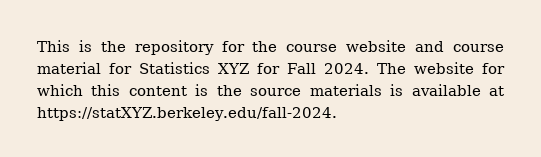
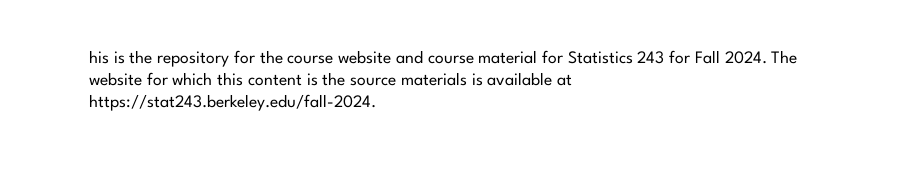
- This is the repository for the course website and course material for Statistics XYZ for Fall 2024.
+ his is the repository for the course website and course material for Statistics 243 for Fall 2024.
- The website for which this content is the source materials is available at https://statXYZ.berkeley.edu/fall-2024.
+ The website for which this content is the source materials is available at https://stat243.berkeley.edu/fall-2024.

